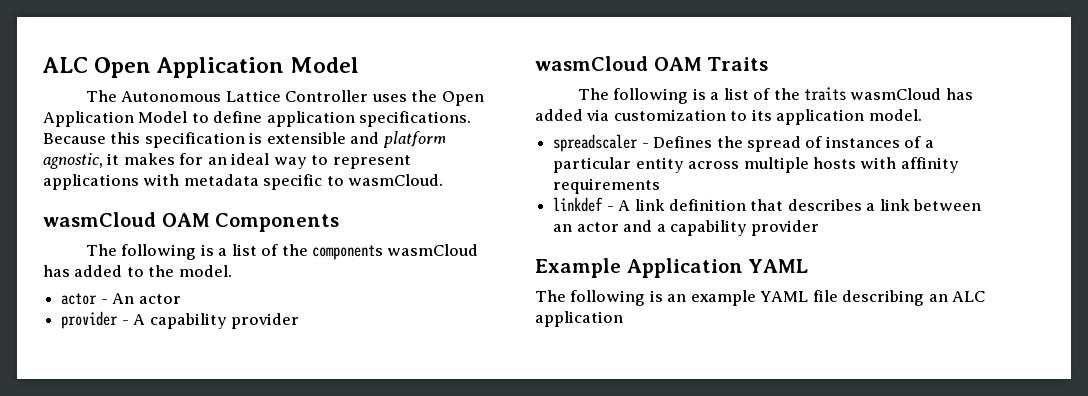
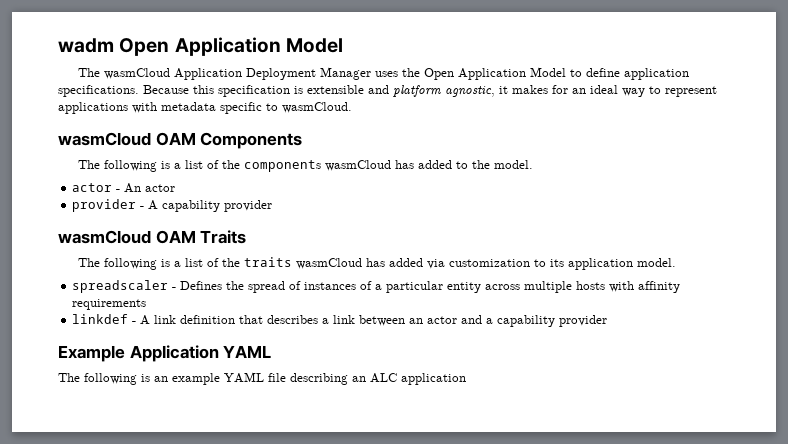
- ALC Open Application Model
+ wadm Open Application Model
- The Autonomous Lattice Controller uses the Open Application Model to define application specifications.
+ The wasmCloud Application Deployment Manager uses the Open Application Model to define application specifications.

